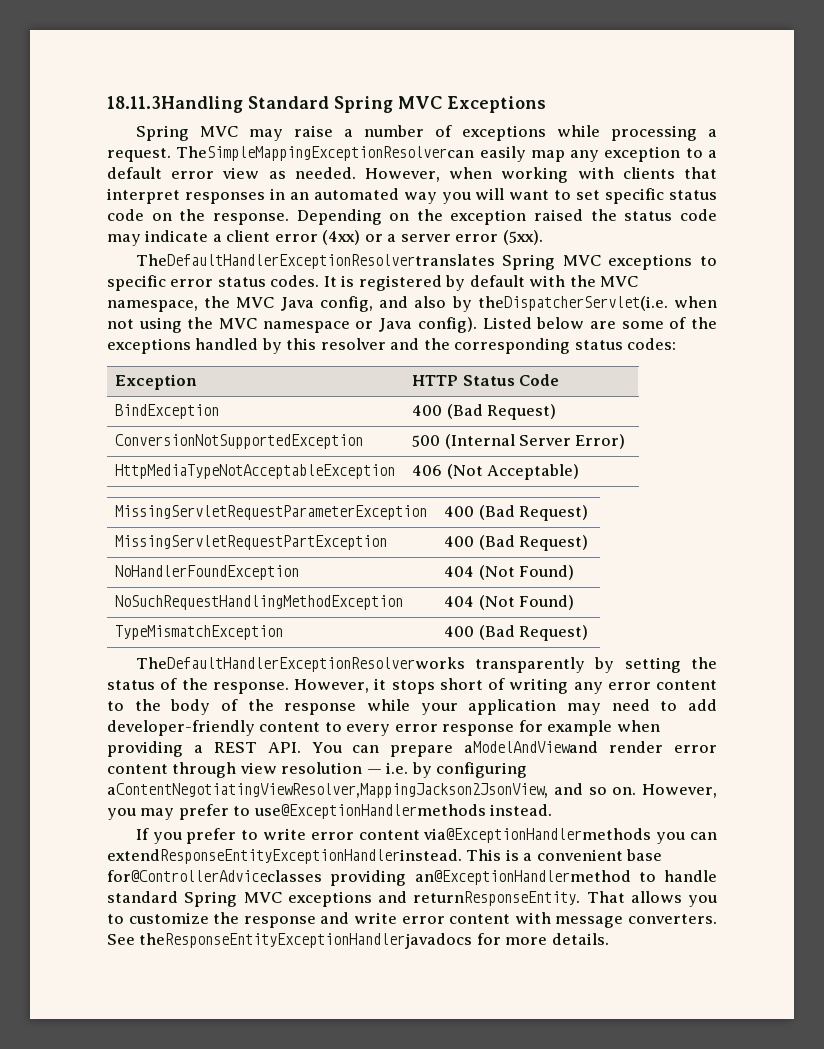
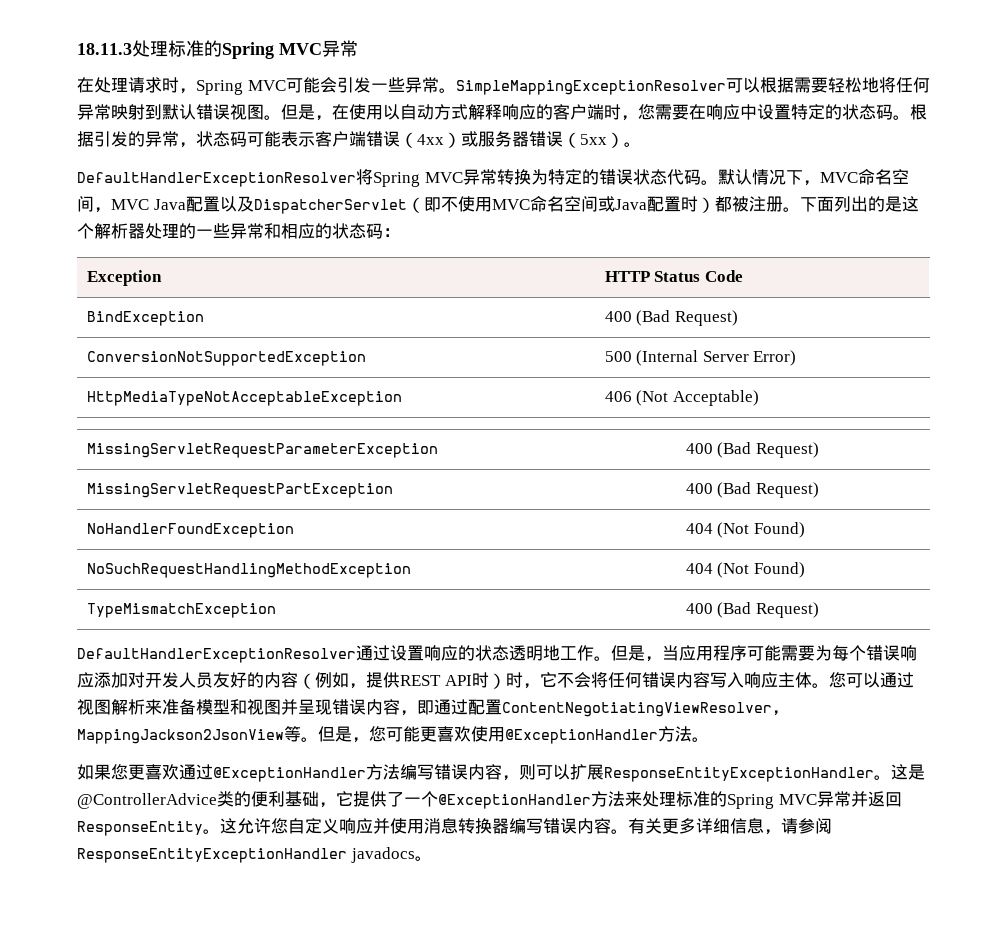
- 18.11.3Handling Standard Spring MVC Exceptions
- Spring MVC may raise a number of exceptions while processing a request. TheSimpleMappingExceptionResolvercan easily map any exception to a default error view as needed. However, when working with clients that interpret responses in an automated way you will want to set specific status code on the response. Depending on the exception raised the status code may indicate a client error (4xx) or a server error (5xx).
- TheDefaultHandlerExceptionResolvertranslates Spring MVC exceptions to specific error status codes. It is registered by default with the MVC namespace, the MVC Java config, and also by theDispatcherServlet(i.e. when not using the MVC namespace or Java config). Listed below are some of the exceptions handled by this resolver and the corresponding status codes:
+ 18.11.3处理标准的Spring MVC异常
+ 在处理请求时，Spring MVC可能会引发一些异常。SimpleMappingExceptionResolver可以根据需要轻松地将任何异常映射到默认错误视图。但是，在使用以自动方式解释响应的客户端时，您需要在响应中设置特定的状态码。根据引发的异常，状态码可能表示客户端错误（4xx）或服务器错误（5xx）。
+ DefaultHandlerExceptionResolver将Spring MVC异常转换为特定的错误状态代码。默认情况下，MVC命名空间，MVC Java配置以及DispatcherServlet（即不使用MVC命名空间或Java配置时）都被注册。下面列出的是这个解析器处理的一些异常和相应的状态码：
- TheDefaultHandlerExceptionResolverworks transparently by setting the status of the response. However, it stops short of writing any error content to the body of the response while your application may need to add developer-friendly content to every error response for example when providing a REST API. You can prepare aModelAndViewand render error content through view resolution — i.e. by configuring aContentNegotiatingViewResolver,MappingJackson2JsonView, and so on. However, you may prefer to use@ExceptionHandlermethods instead.
- If you prefer to write error content via@ExceptionHandlermethods you can extendResponseEntityExceptionHandlerinstead. This is a convenient base for@ControllerAdviceclasses providing an@ExceptionHandlermethod to handle standard Spring MVC exceptions and returnResponseEntity. That allows you to customize the response and write error content with message converters. See theResponseEntityExceptionHandlerjavadocs for more details.
+ DefaultHandlerExceptionResolver通过设置响应的状态透明地工作。但是，当应用程序可能需要为每个错误响应添加对开发人员友好的内容（例如，提供REST API时）时，它不会将任何错误内容写入响应主体。您可以通过视图解析来准备模型和视图并呈现错误内容，即通过配置ContentNegotiatingViewResolver，MappingJackson2JsonView等。但是，您可能更喜欢使用@ExceptionHandler方法。
+ 如果您更喜欢通过@ExceptionHandler方法编写错误内容，则可以扩展ResponseEntityExceptionHandler。这是@ControllerAdvice类的便利基础，它提供了一个@ExceptionHandler方法来处理标准的Spring MVC异常并返回ResponseEntity。这允许您自定义响应并使用消息转换器编写错误内容。有关更多详细信息，请参阅ResponseEntityExceptionHandler javadocs。

